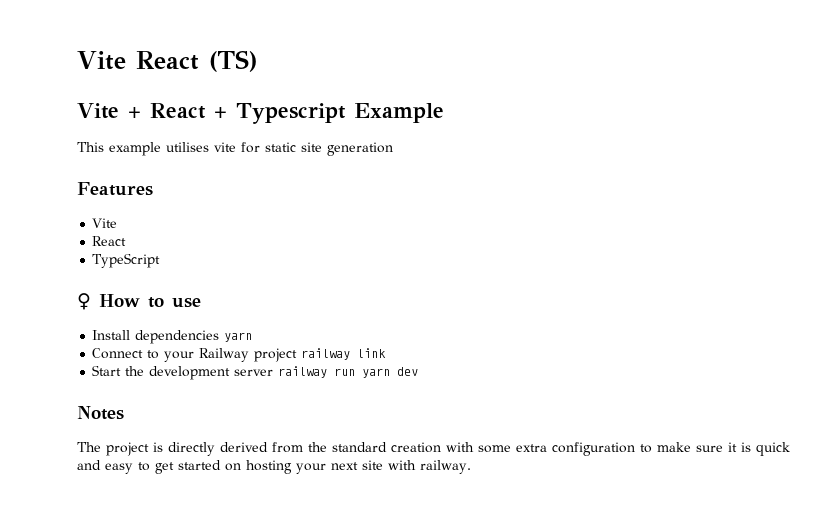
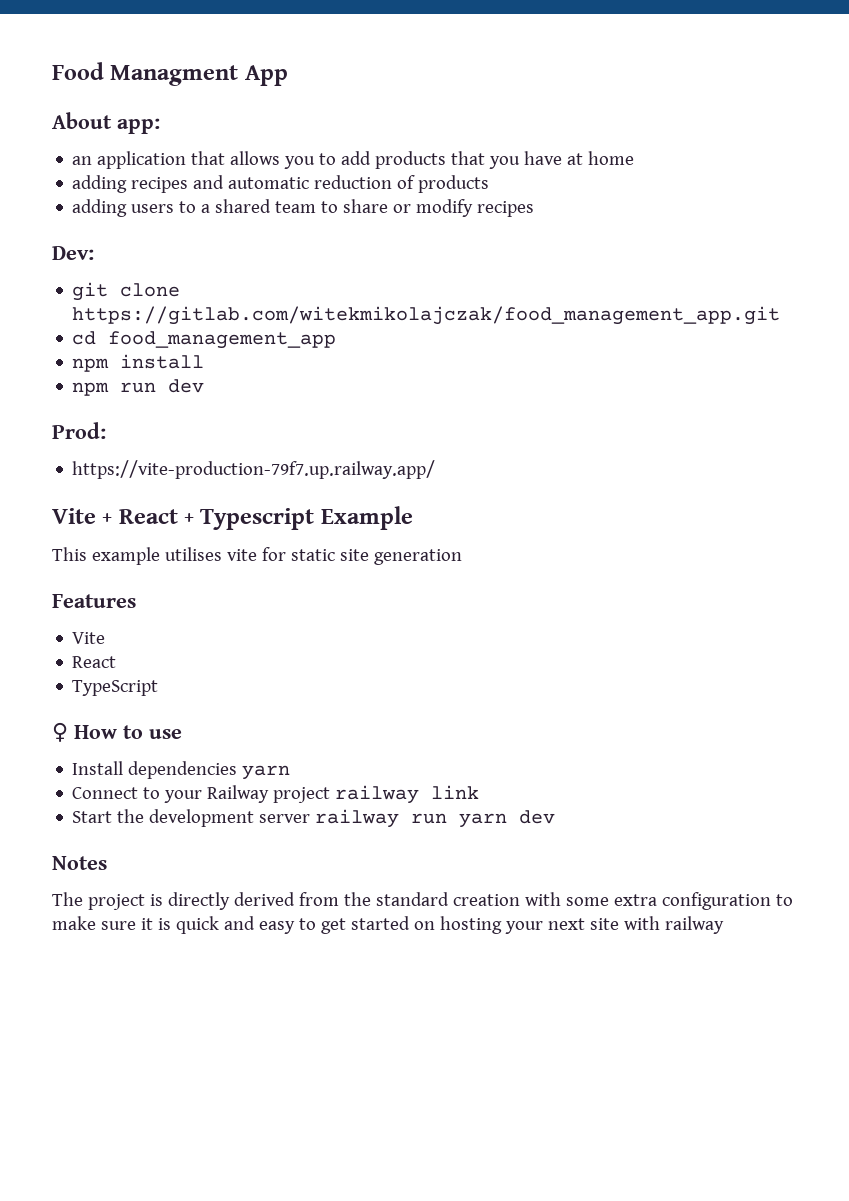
- Vite React (TS)
+ Food Managment App
+ About app:
+ an application that allows you to add products that you have at home
+ adding recipes and automatic reduction of products
+ adding users to a shared team to share or modify recipes
+ Dev:
+ git clone https://gitlab.com/witekmikolajczak/food_management_app.git
+ cd food_management_app
+ npm install
+ npm run dev
+ Prod:
+ https://vite-production-79f7.up.railway.app/
- The project is directly derived from the standard creation with some extra configuration to make sure it is quick and easy to get started on hosting your next site with railway.
+ The project is directly derived from the standard creation with some extra configuration to make sure it is quick and easy to get started on hosting your next site with railway

